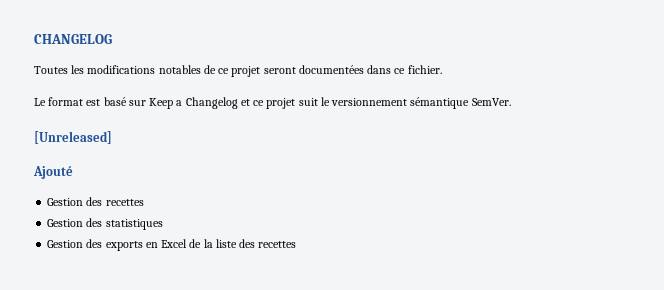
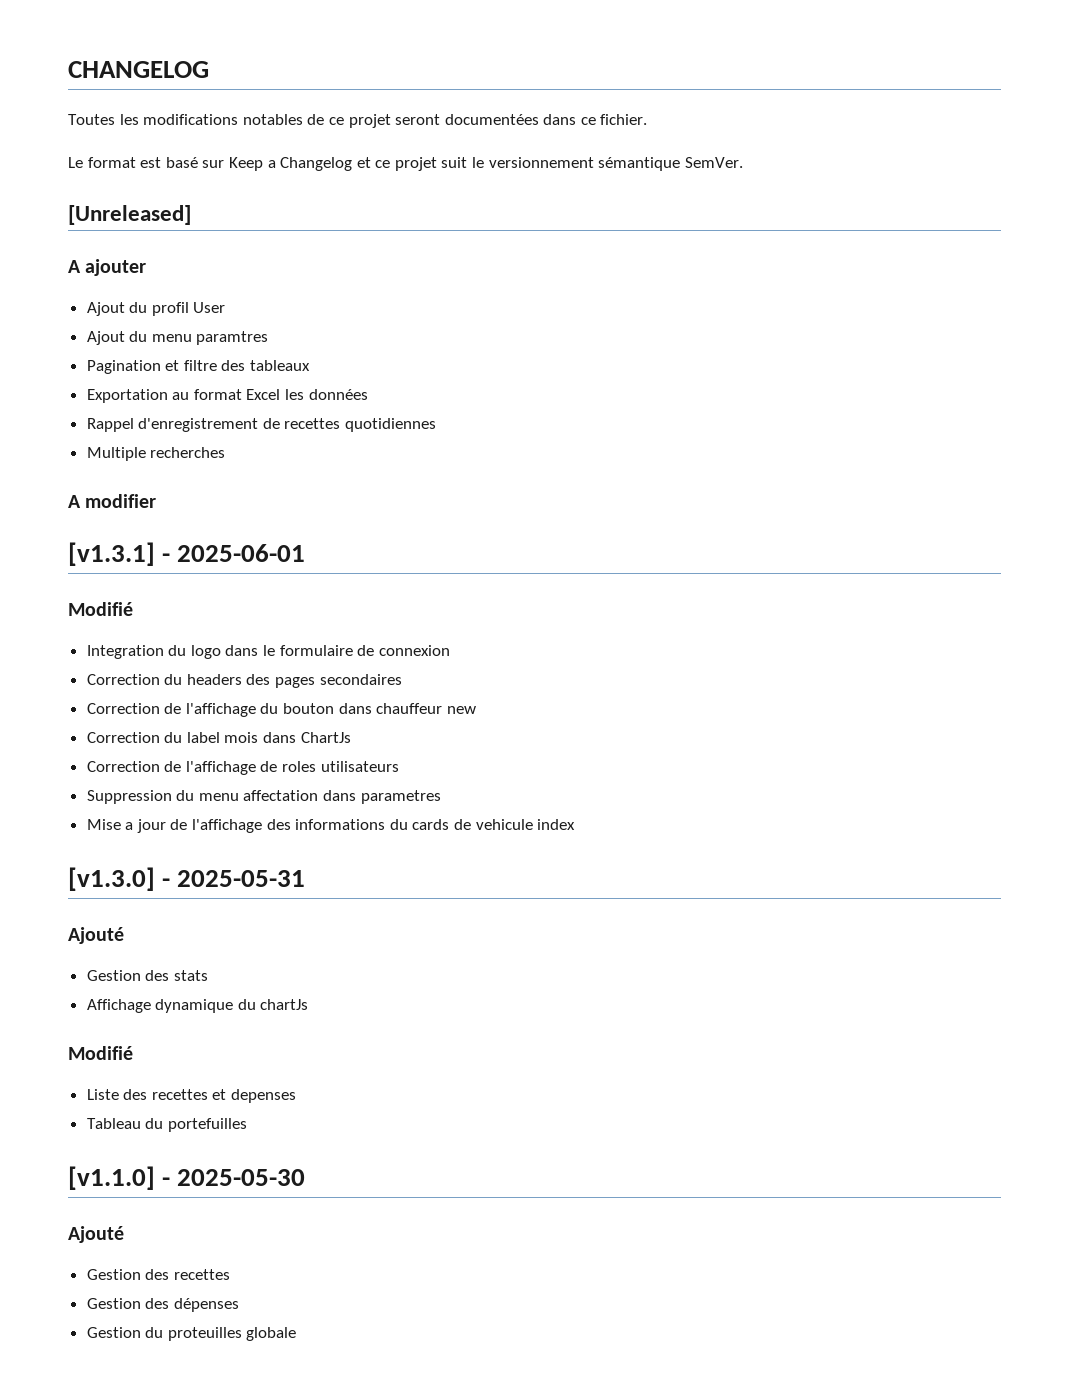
+ A ajouter
+ Ajout du profil User
+ Ajout du menu paramtres
+ Pagination et filtre des tableaux
+ Exportation au format Excel les données
+ Rappel d'enregistrement de recettes quotidiennes
+ Multiple recherches
+ A modifier
+ [v1.3.1] - 2025-06-01
+ Modifié
+ Integration du logo dans le formulaire de connexion
+ Correction du headers des pages secondaires
+ Correction de l'affichage du bouton dans chauffeur new
+ Correction du label mois dans ChartJs
+ Correction de l'affichage de roles utilisateurs
+ Suppression du menu affectation dans parametres
+ Mise a jour de l'affichage des informations du cards de vehicule index
+ [v1.3.0] - 2025-05-31
+ Ajouté
+ Gestion des stats
+ Affichage dynamique du chartJs
+ Modifié
+ Liste des recettes et depenses
+ Tableau du portefuilles
+ [v1.1.0] - 2025-05-30
- Gestion des statistiques
- Gestion des exports en Excel de la liste des recettes
+ Gestion des dépenses
+ Gestion du proteuilles globale

